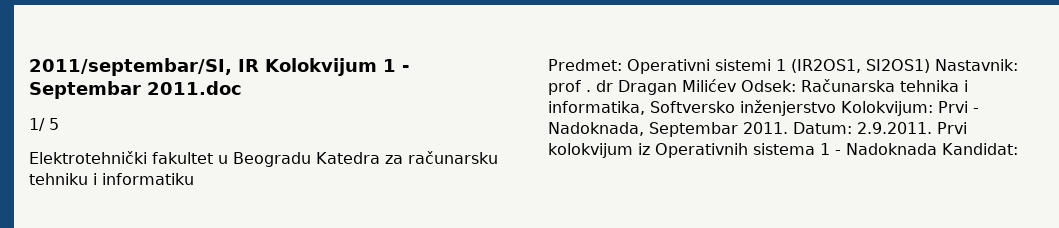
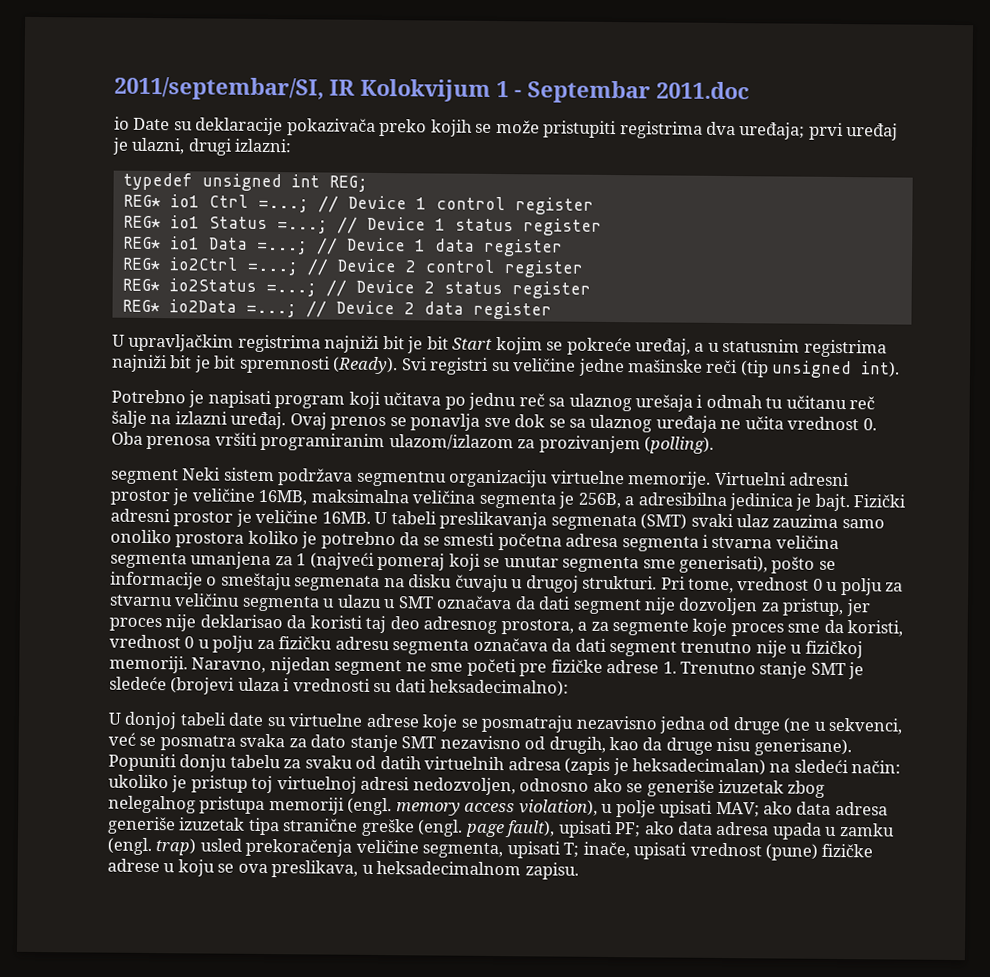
- 1/ 5
- Elektrotehnički fakultet u Beogradu Katedra za računarsku tehniku i informatiku
- Predmet: Operativni sistemi 1 (IR2OS1, SI2OS1) Nastavnik: prof . dr Dragan Milićev Odsek: Računarska tehnika i informatika, Softversko inženjerstvo Kolokvijum: Prvi - Nadoknada, Septembar 2011. Datum: 2.9.2011. Prvi kolokvijum iz Operativnih sistema 1 - Nadoknada Kandidat:
+ io Date su deklaracije pokazivača preko kojih se može pristupiti registrima dva uređaja; prvi uređaj je ulazni, drugi izlazni:
+ typedef unsigned int REG;
+ REG* io1 Ctrl =...; // Device 1 control register
+ REG* io1 Status =...; // Device 1 status register
+ REG* io1 Data =...; // Device 1 data register
+ REG* io2Ctrl =...; // Device 2 control register
+ REG* io2Status =...; // Device 2 status register
+ REG* io2Data =...; // Device 2 data register
+ U upravljačkim registrima najniži bit je bit Start kojim se pokreće uređaj, a u statusnim registrima najniži bit je bit spremnosti (Ready). Svi registri su veličine jedne mašinske reči (tip unsigned int).
+ Potrebno je napisati program koji učitava po jednu reč sa ulaznog urešaja i odmah tu učitanu reč šalje na izlazni uređaj. Ovaj prenos se ponavlja sve dok se sa ulaznog uređaja ne učita vrednost 0. Oba prenosa vršiti programiranim ulazom/izlazom za prozivanjem (polling).
+ segment Neki sistem podržava segmentnu organizaciju virtuelne memorije. Virtuelni adresni prostor je veličine 16MB, maksimalna veličina segmenta je 256B, a adresibilna jedinica je bajt. Fizički adresni prostor je veličine 16MB. U tabeli preslikavanja segmenata (SMT) svaki ulaz zauzima samo onoliko prostora koliko je potrebno da se smesti početna adresa segmenta i stvarna veličina segmenta umanjena za 1 (najveći pomeraj koji se unutar segmenta sme generisati), pošto se informacije o smeštaju segmenata na disku čuvaju u drugoj strukturi. Pri tome, vrednost 0 u polju za stvarnu veličinu segmenta u ulazu u SMT označava da dati segment nije dozvoljen za pristup, jer proces nije deklarisao da koristi taj deo adresnog prostora, a za segmente koje proces sme da koristi, vrednost 0 u polju za fizičku adresu segmenta označava da dati segment trenutno nije u fizičkoj memoriji. Naravno, nijedan segment ne sme početi pre fizičke adrese 1. Trenutno stanje SMT je sledeće (brojevi ulaza i vrednosti su dati heksadecimalno):
+ U donjoj tabeli date su virtuelne adrese koje se posmatraju nezavisno jedna od druge (ne u sekvenci, već se posmatra svaka za dato stanje SMT nezavisno od drugih, kao da druge nisu generisane). Popuniti donju tabelu za svaku od datih virtuelnih adresa (zapis je heksadecimalan) na sledeći način: ukoliko je pristup toj virtuelnoj adresi nedozvoljen, odnosno ako se generiše izuzetak zbog nelegalnog pristupa memoriji (engl. memory access violation), u polje upisati MAV; ako data adresa generiše izuzetak tipa stranične greške (engl. page fault), upisati PF; ako data adresa upada u zamku (engl. trap) usled prekoračenja veličine segmenta, upisati T; inače, upisati vrednost (pune) fizičke adrese u koju se ova preslikava, u heksadecimalnom zapisu.

